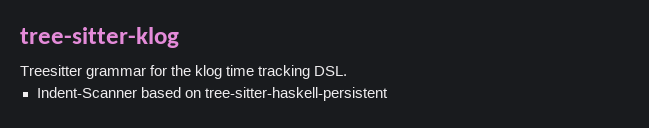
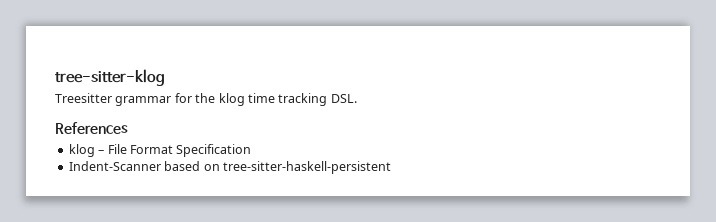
+ References
+ klog – File Format Specification

